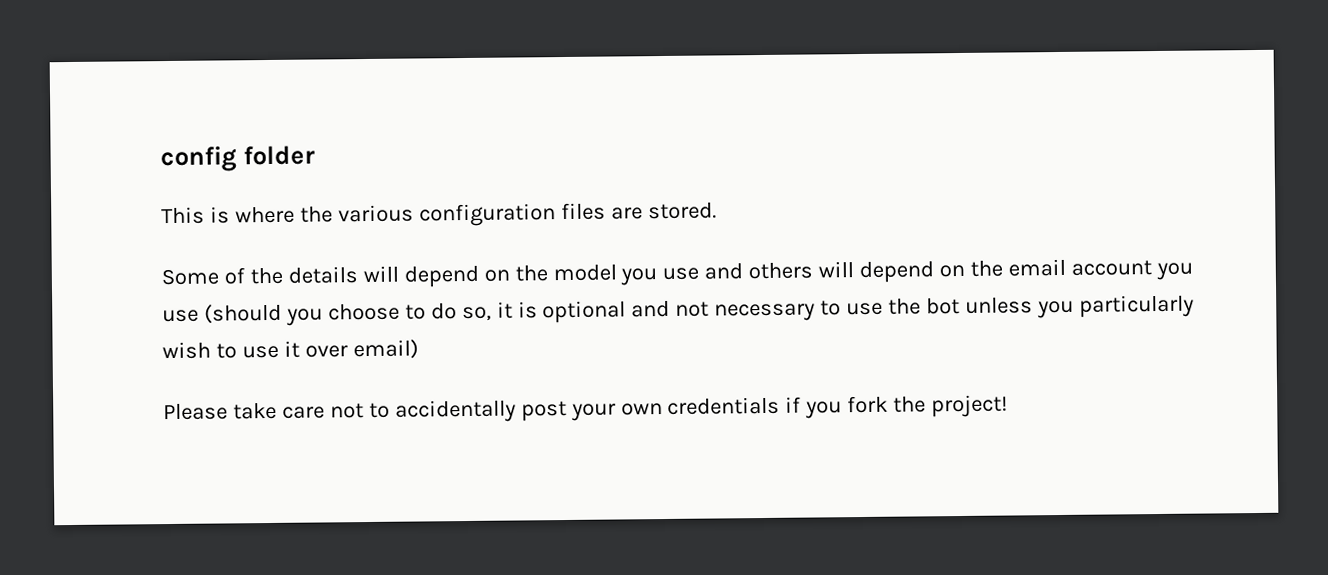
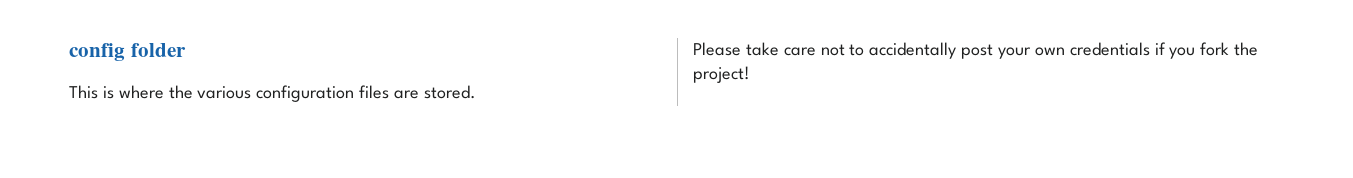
- Some of the details will depend on the model you use and others will depend on the email account you use (should you choose to do so, it is optional and not necessary to use the bot unless you particularly wish to use it over email)

